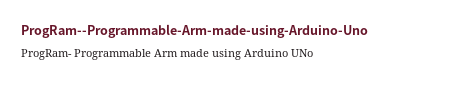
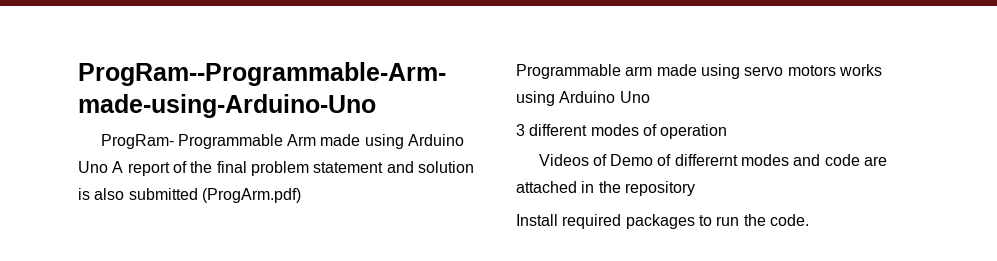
- ProgRam- Programmable Arm made using Arduino UNo
+ ProgRam- Programmable Arm made using Arduino Uno A report of the final problem statement and solution is also submitted (ProgArm.pdf)
+ Programmable arm made using servo motors works using Arduino Uno
+ 3 different modes of operation
+ Videos of Demo of differernt modes and code are attached in the repository
+ Install required packages to run the code.

